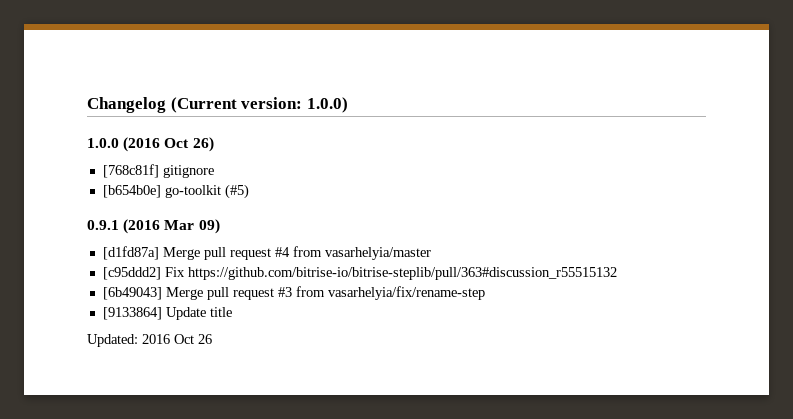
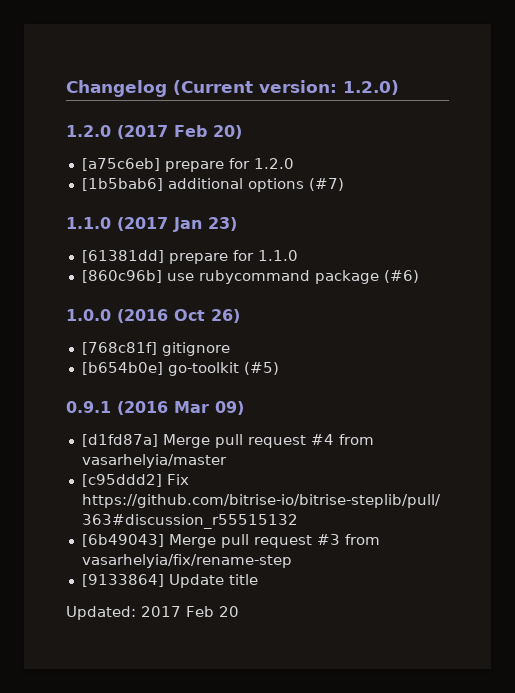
- Changelog (Current version: 1.0.0)
+ Changelog (Current version: 1.2.0)
+ 1.2.0 (2017 Feb 20)
+ [a75c6eb] prepare for 1.2.0
+ [1b5bab6] additional options (#7)
+ 1.1.0 (2017 Jan 23)
+ [61381dd] prepare for 1.1.0
+ [860c96b] use rubycommand package (#6)
- Updated: 2016 Oct 26
+ Updated: 2017 Feb 20

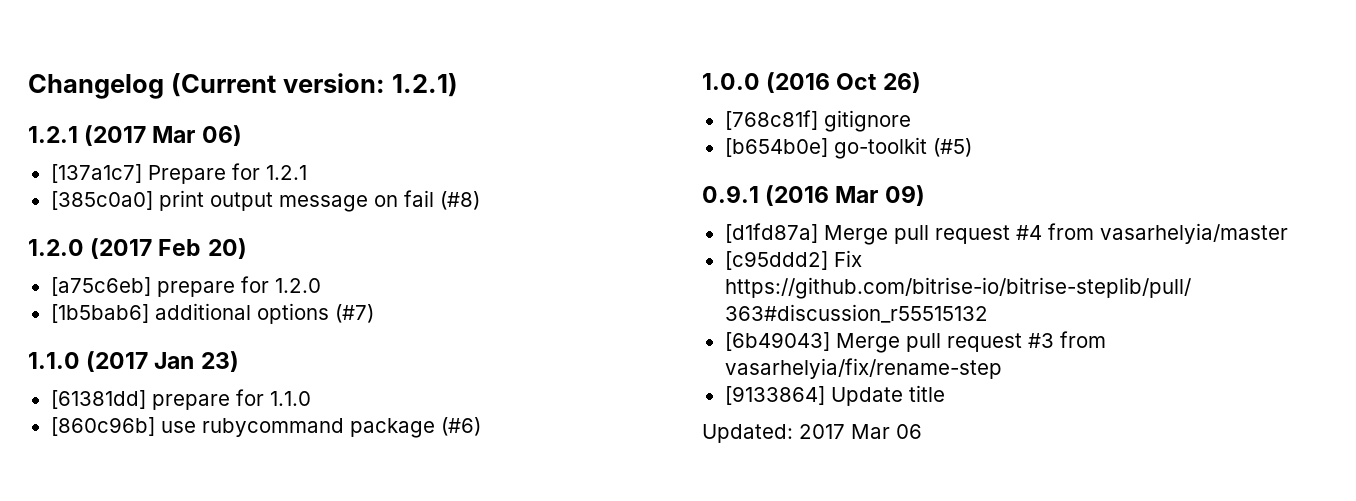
- Changelog (Current version: 1.2.0)
+ Changelog (Current version: 1.2.1)
+ 1.2.1 (2017 Mar 06)
+ [137a1c7] Prepare for 1.2.1
+ [385c0a0] print output message on fail (#8)
- Updated: 2017 Feb 20
+ Updated: 2017 Mar 06

